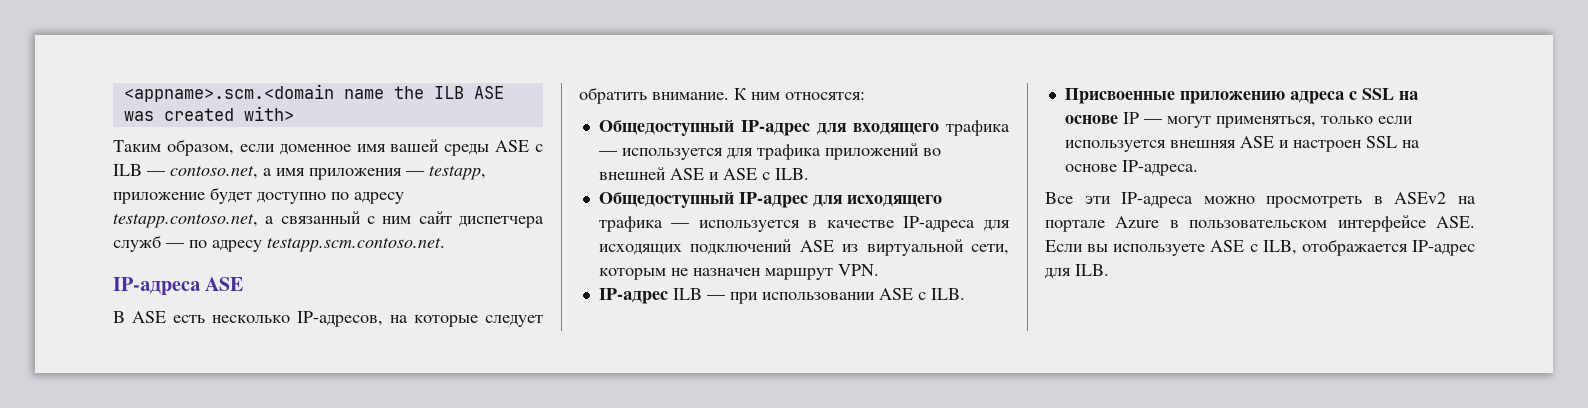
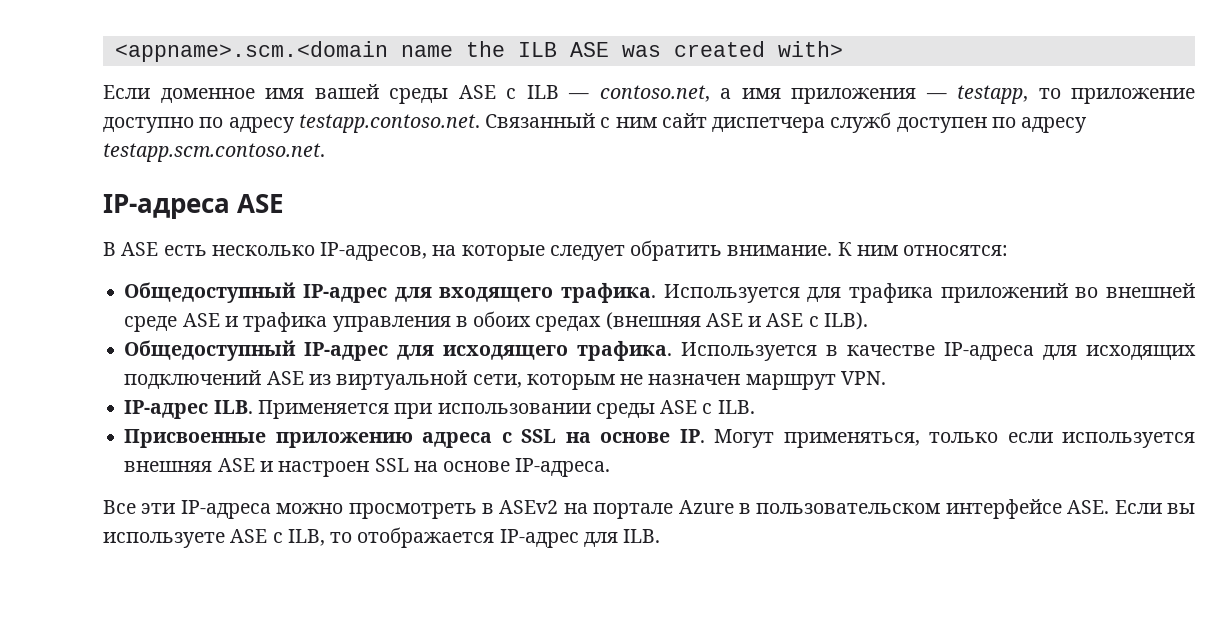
- Таким образом, если доменное имя вашей среды ASE с ILB — contoso.net, а имя приложения — testapp, приложение будет доступно по адресу testapp.contoso.net, а связанный с ним сайт диспетчера служб — по адресу testapp.scm.contoso.net.
+ Если доменное имя вашей среды ASE с ILB — contoso.net, а имя приложения — testapp, то приложение доступно по адресу testapp.contoso.net. Связанный с ним сайт диспетчера служб доступен по адресу testapp.scm.contoso.net.
- Общедоступный IP-адрес для входящего трафика — используется для трафика приложений во внешней ASE и ASE с ILB.
+ Общедоступный IP-адрес для входящего трафика. Используется для трафика приложений во внешней среде ASE и трафика управления в обоих средах (внешняя ASE и ASE с ILB).
- Общедоступный IP-адрес для исходящего трафика — используется в качестве IP-адреса для исходящих подключений ASE из виртуальной сети, которым не назначен маршрут VPN.
+ Общедоступный IP-адрес для исходящего трафика. Используется в качестве IP-адреса для исходящих подключений ASE из виртуальной сети, которым не назначен маршрут VPN.
- IP-адрес ILB — при использовании ASE с ILB.
+ IP-адрес ILB. Применяется при использовании среды ASE с ILB.
- Присвоенные приложению адреса с SSL на основе IP — могут применяться, только если используется внешняя ASE и настроен SSL на основе IP-адреса.
+ Присвоенные приложению адреса с SSL на основе IP. Могут применяться, только если используется внешняя ASE и настроен SSL на основе IP-адреса.
- Все эти IP-адреса можно просмотреть в ASEv2 на портале Azure в пользовательском интерфейсе ASE. Если вы используете ASE с ILB, отображается IP-адрес для ILB.
+ Все эти IP-адреса можно просмотреть в ASEv2 на портале Azure в пользовательском интерфейсе ASE. Если вы используете ASE с ILB, то отображается IP-адрес для ILB.

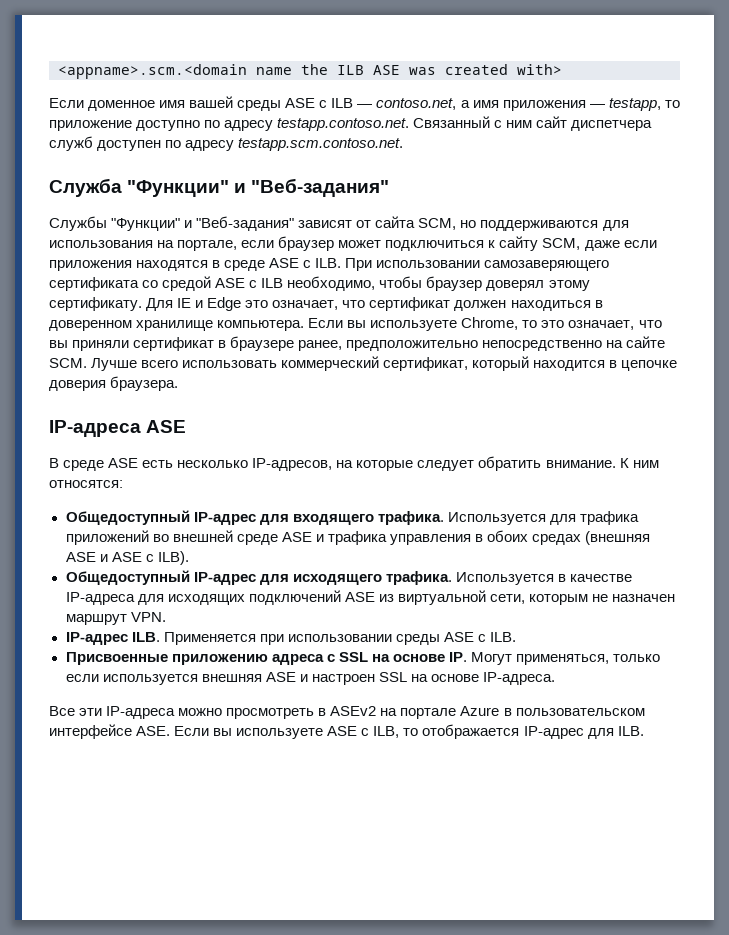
+ Служба "Функции" и "Веб-задания"
+ Службы "Функции" и "Веб-задания" зависят от сайта SCM, но поддерживаются для использования на портале, если браузер может подключиться к сайту SCM, даже если приложения находятся в среде ASE с ILB. При использовании самозаверяющего сертификата со средой ASE с ILB необходимо, чтобы браузер доверял этому сертификату. Для IE и Edge это означает, что сертификат должен находиться в доверенном хранилище компьютера. Если вы используете Chrome, то это означает, что вы приняли сертификат в браузере ранее, предположительно непосредственно на сайте SCM. Лучше всего использовать коммерческий сертификат, который находится в цепочке доверия браузера.
- В ASE есть несколько IP-адресов, на которые следует обратить внимание.
+ В среде ASE есть несколько IP-адресов, на которые следует обратить внимание.

